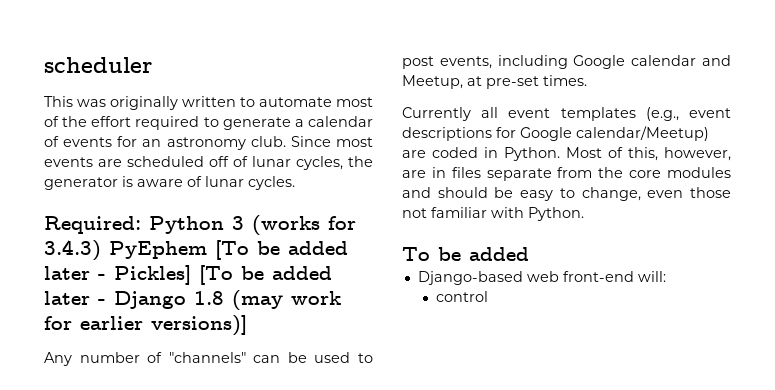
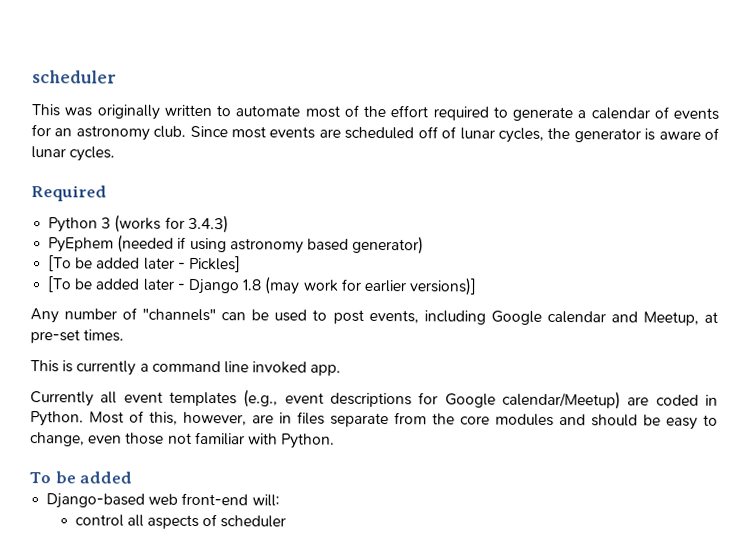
- Required: Python 3 (works for 3.4.3) PyEphem [To be added later - Pickles] [To be added later - Django 1.8 (may work for earlier versions)]
+ Required
+ Python 3 (works for 3.4.3)
+ PyEphem (needed if using astronomy based generator)
+ [To be added later - Pickles]
+ [To be added later - Django 1.8 (may work for earlier versions)]
+ This is currently a command line invoked app.
- control
+ control all aspects of scheduler

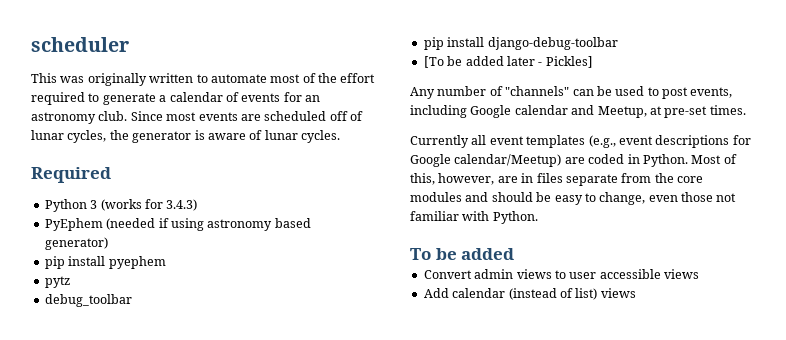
+ pip install pyephem
+ pytz
+ debug_toolbar
+ pip install django-debug-toolbar
- [To be added later - Django 1.8 (may work for earlier versions)]
- This is currently a command line invoked app.
- Django-based web front-end will:
- control all aspects of scheduler
+ Convert admin views to user accessible views
+ Add calendar (instead of list) views

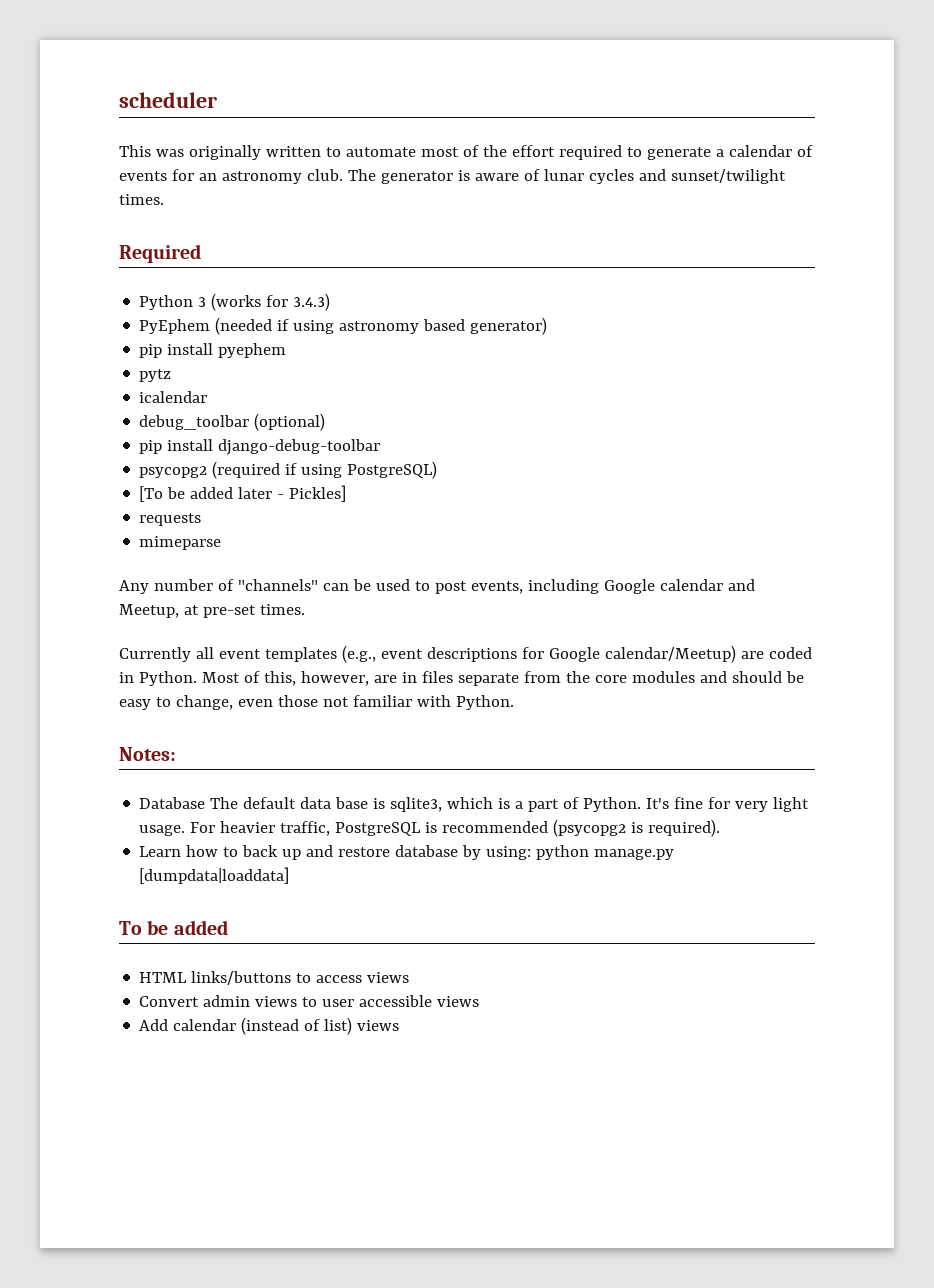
- Since most events are scheduled off of lunar cycles, the generator is aware of lunar cycles.
+ The generator is aware of lunar cycles and sunset/twilight times.
+ icalendar
- debug_toolbar
+ debug_toolbar (optional)
+ psycopg2 (required if using PostgreSQL)
+ requests
+ mimeparse
+ Notes:
+ Database The default data base is sqlite3, which is a part of Python. It's fine for very light usage. For heavier traffic, PostgreSQL is recommended (psycopg2 is required).
+ Learn how to back up and restore database by using: python manage.py [dumpdata|loaddata]
  To be added
+ HTML links/buttons to access views

